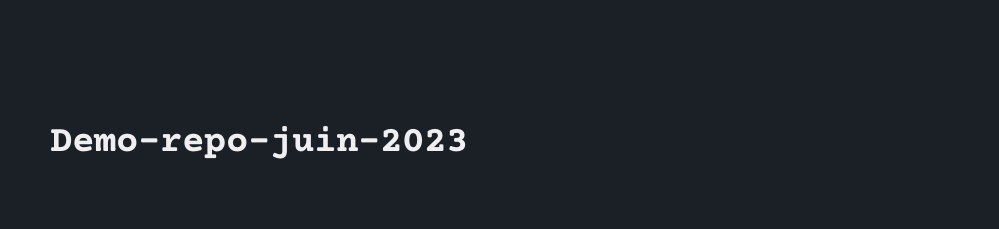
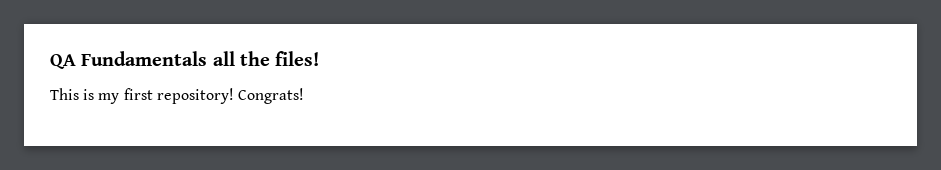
- Demo-repo-juin-2023
+ QA Fundamentals all the files!
+ This is my first repository! Congrats!

